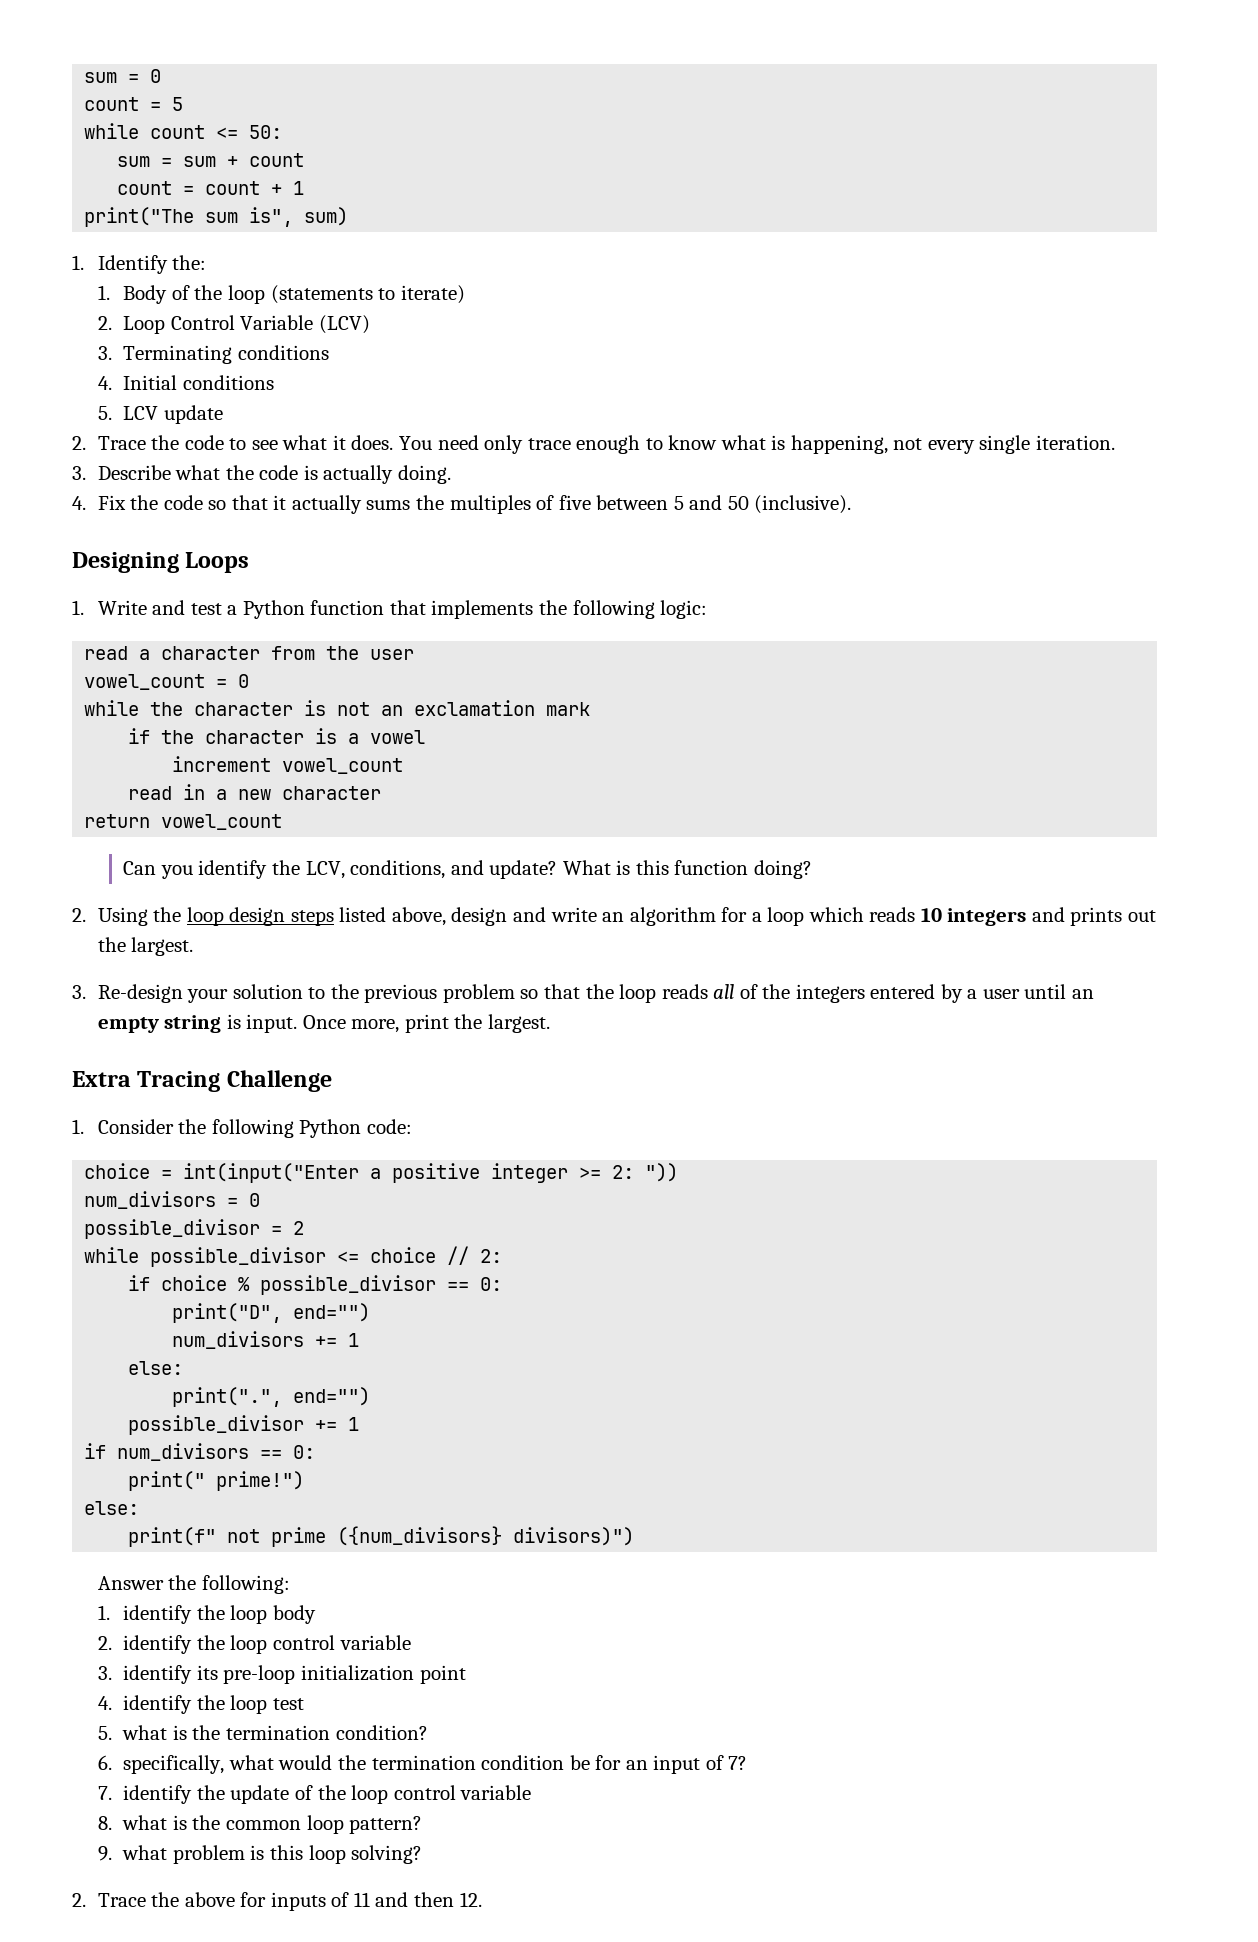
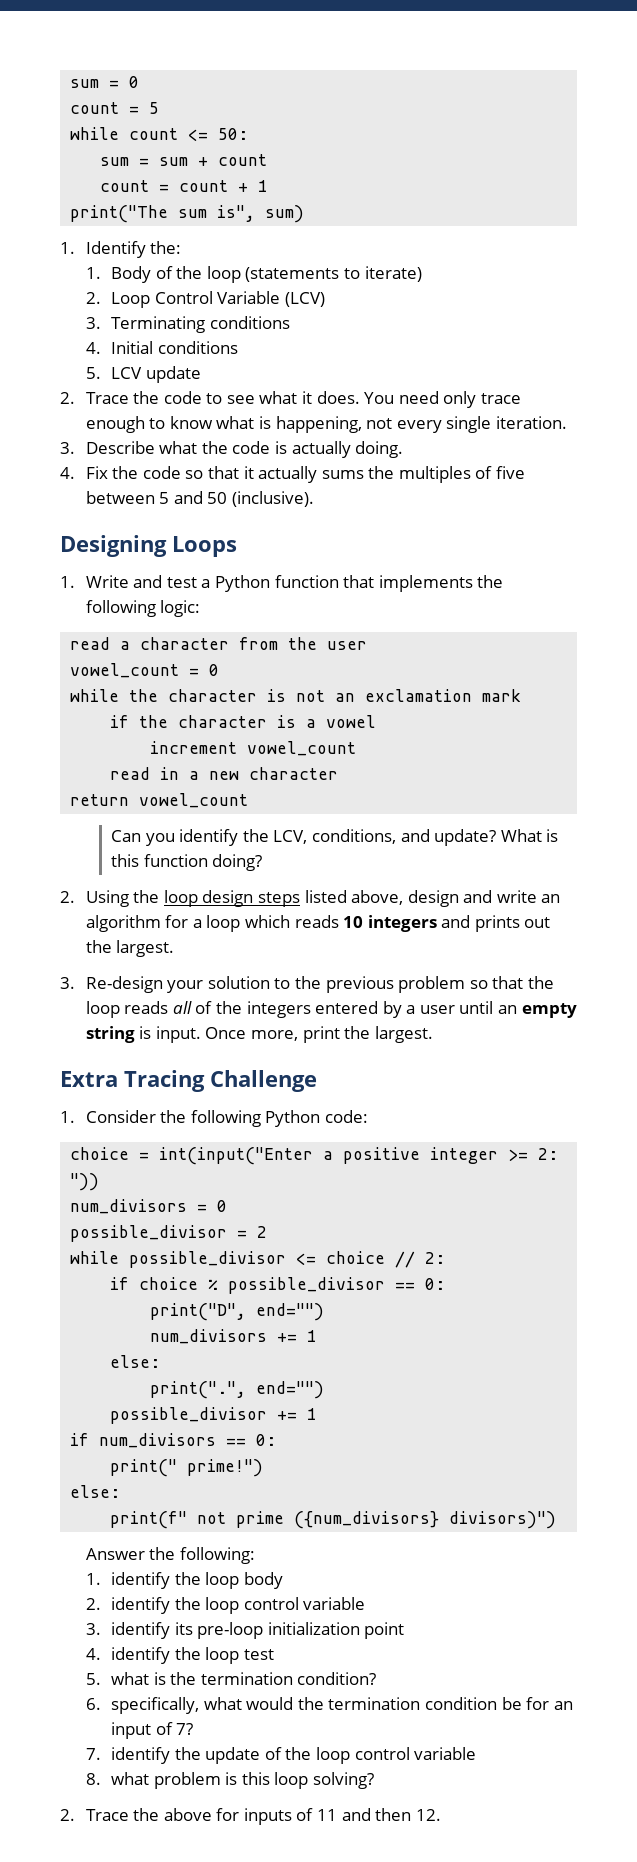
- 8. what is the common loop pattern?
- 9. what problem is this loop solving?
+ 8. what problem is this loop solving?

